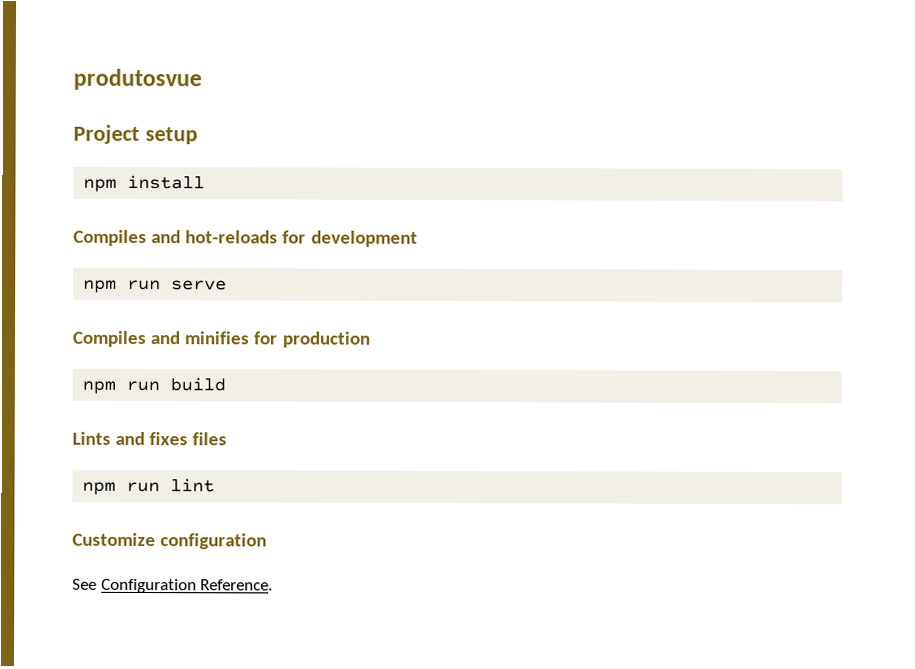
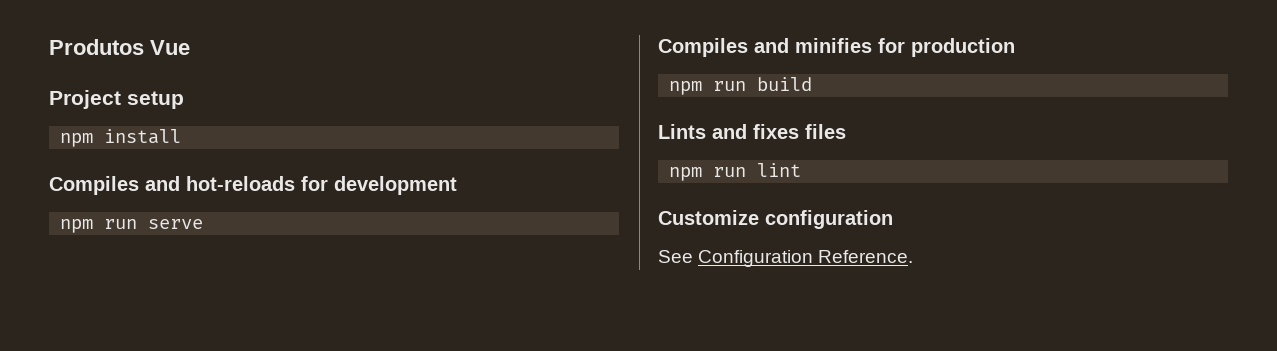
- produtosvue
+ Produtos Vue

